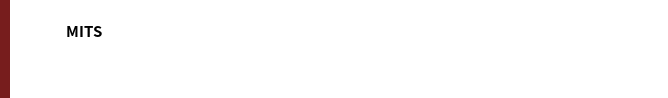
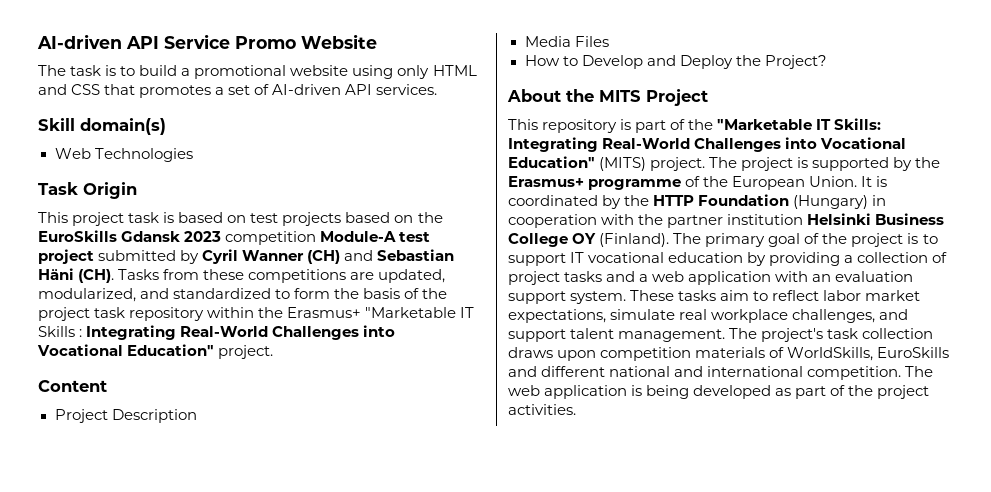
- MITS
+ AI-driven API Service Promo Website
+ The task is to build a promotional website using only HTML and CSS that promotes a set of AI-driven API services.
+ Skill domain(s)
+ Web Technologies
+ Task Origin
+ This project task is based on test projects based on the EuroSkills Gdansk 2023 competition Module-A test project submitted by Cyril Wanner (CH) and Sebastian Häni (CH). Tasks from these competitions are updated, modularized, and standardized to form the basis of the project task repository within the Erasmus+ "Marketable IT Skills : Integrating Real-World Challenges into Vocational Education" project.
+ Content
+ Project Description
+ Media Files
+ How to Develop and Deploy the Project?
+ About the MITS Project
+ This repository is part of the "Marketable IT Skills: Integrating Real-World Challenges into Vocational Education" (MITS) project. The project is supported by the Erasmus+ programme of the European Union. It is coordinated by the HTTP Foundation (Hungary) in cooperation with the partner institution Helsinki Business College OY (Finland). The primary goal of the project is to support IT vocational education by providing a collection of project tasks and a web application with an evaluation support system. These tasks aim to reflect labor market expectations, simulate real workplace challenges, and support talent management. The project's task collection draws upon competition materials of WorldSkills, EuroSkills and different national and international competition. The web application is being developed as part of the project activities.

